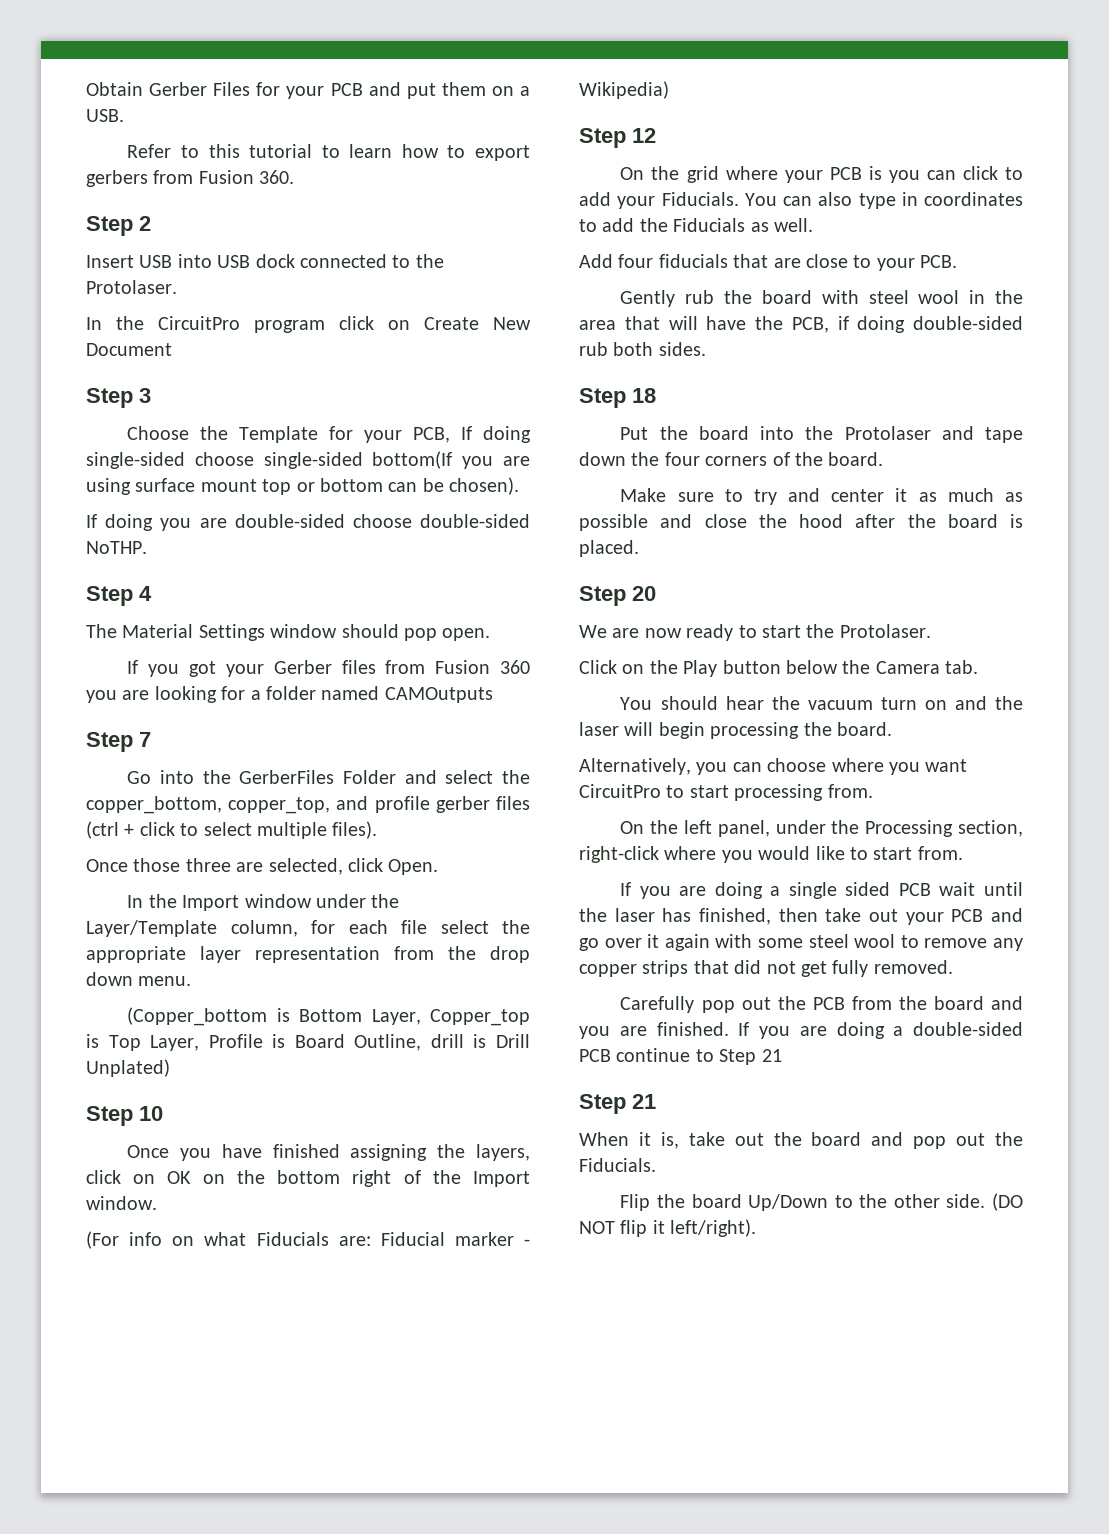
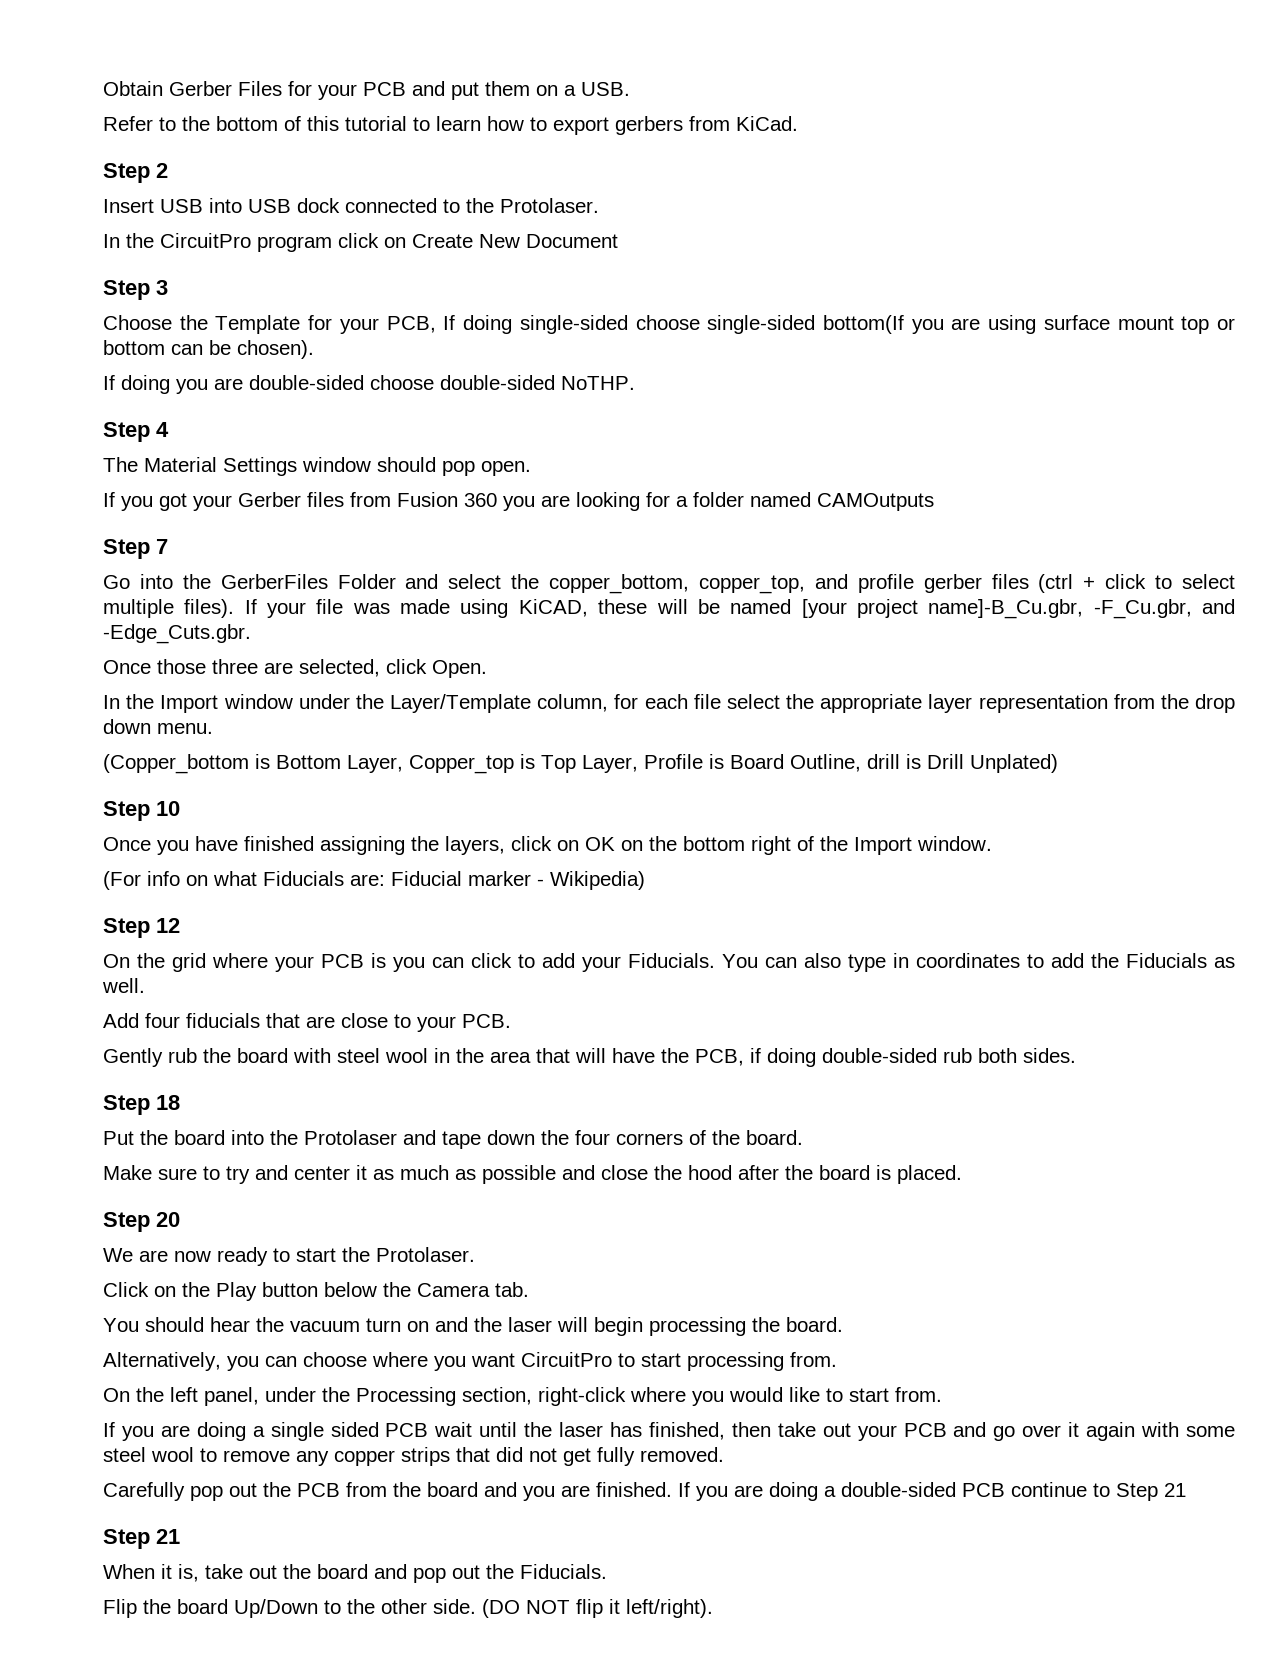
- Refer to this tutorial to learn how to export gerbers from Fusion 360.
+ Refer to the bottom of this tutorial to learn how to export gerbers from KiCad.
+ If your file was made using KiCAD, these will be named [your project name]-B_Cu.gbr, -F_Cu.gbr, and -Edge_Cuts.gbr.

